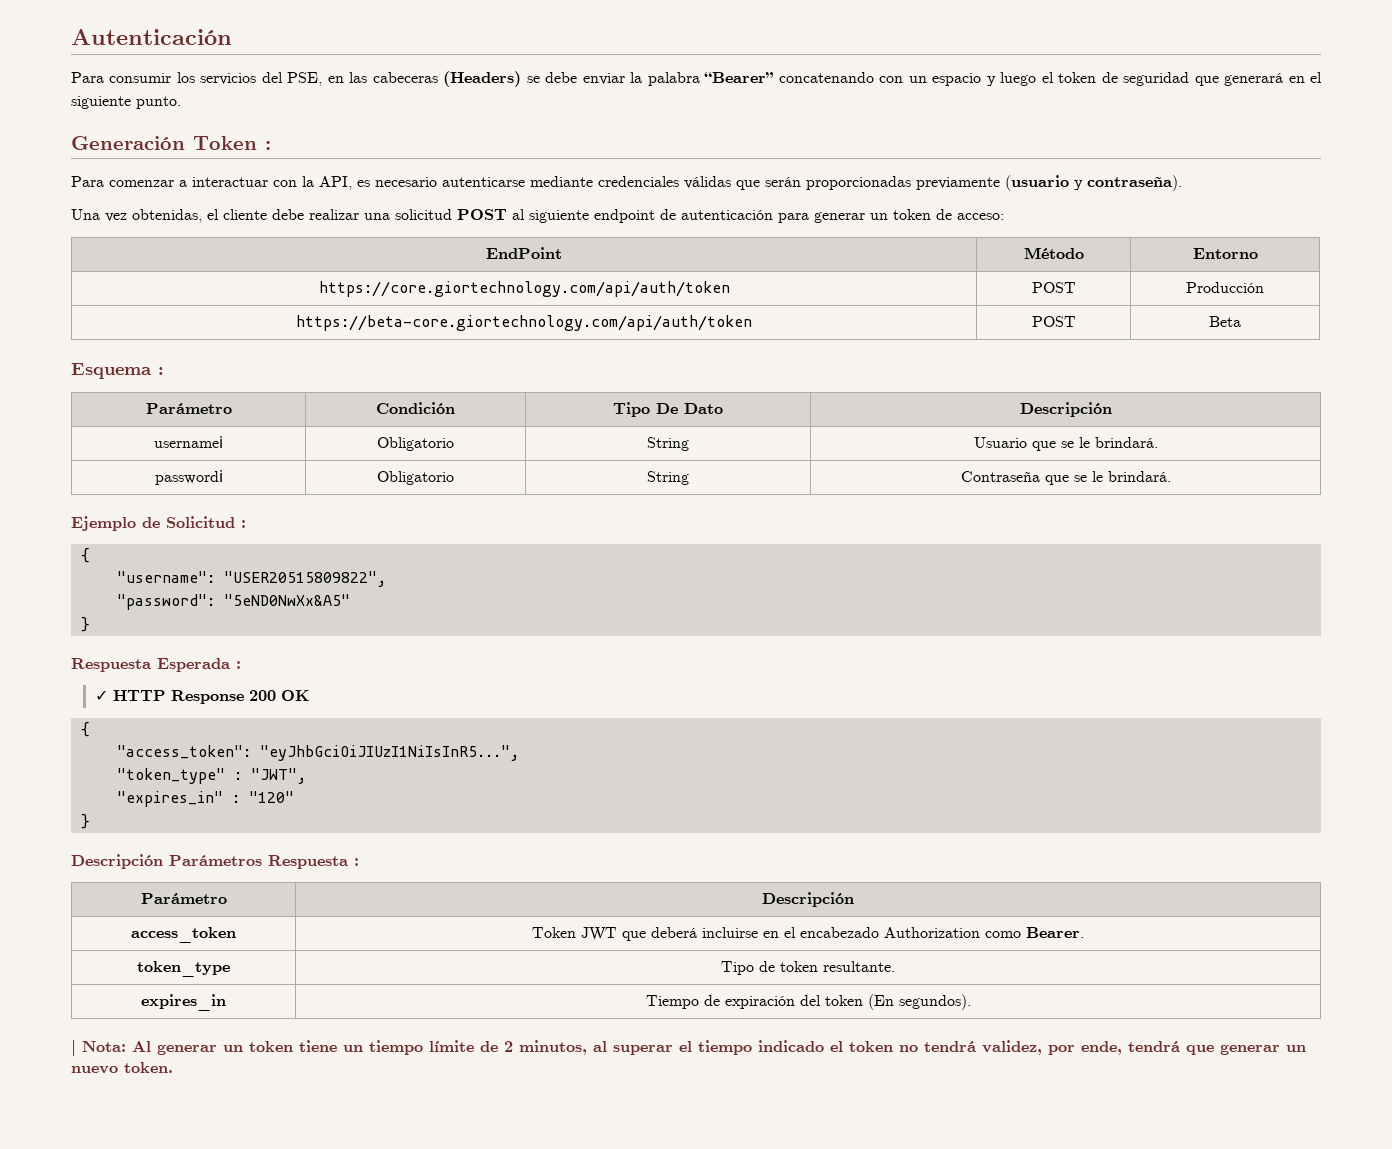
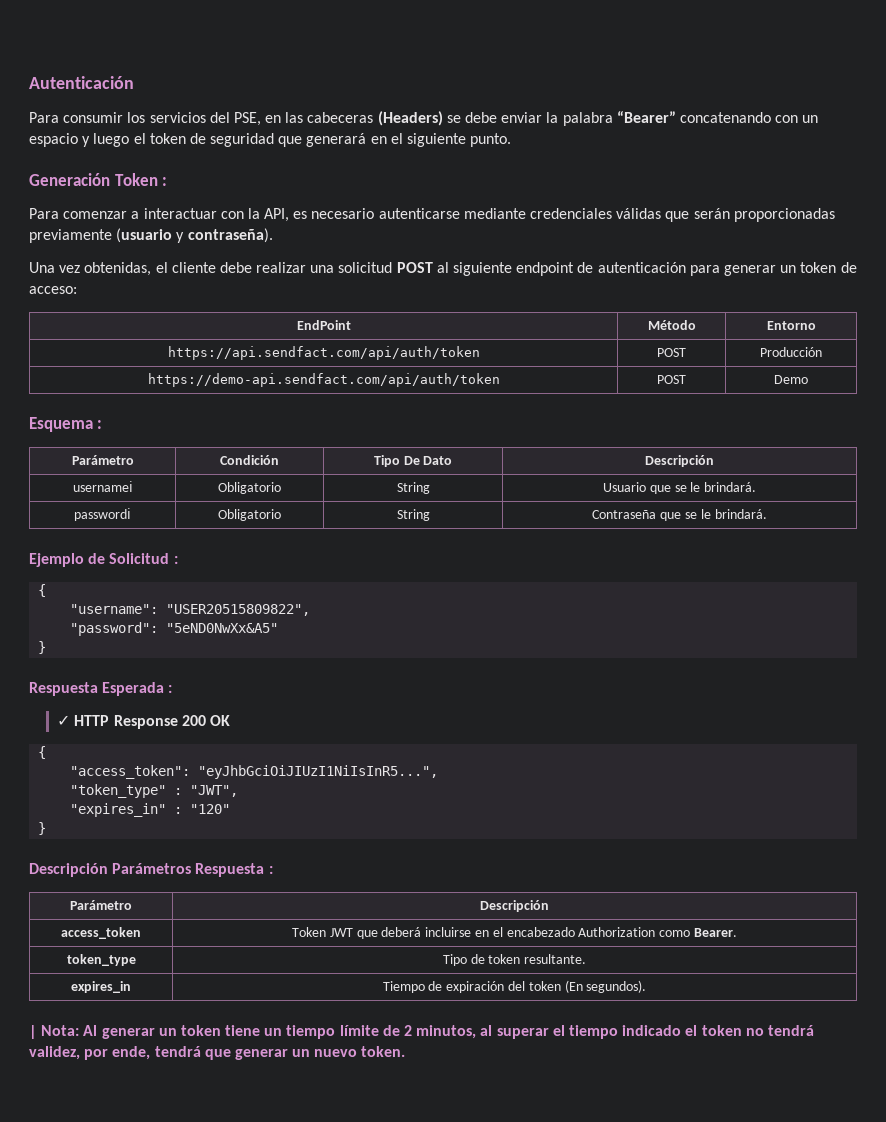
- https://core.giortechnology.com/api/auth/token | POST | Producción
+ https://api.sendfact.com/api/auth/token | POST | Producción
- https://beta-core.giortechnology.com/api/auth/token | POST | Beta
+ https://demo-api.sendfact.com/api/auth/token | POST | Demo

